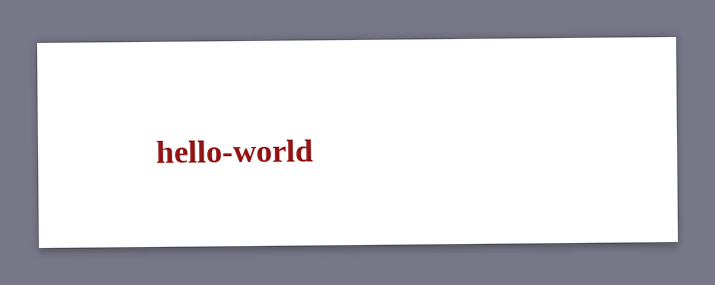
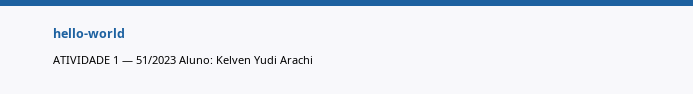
+ ATIVIDADE 1 — 51/2023 Aluno: Kelven Yudi Arachi

